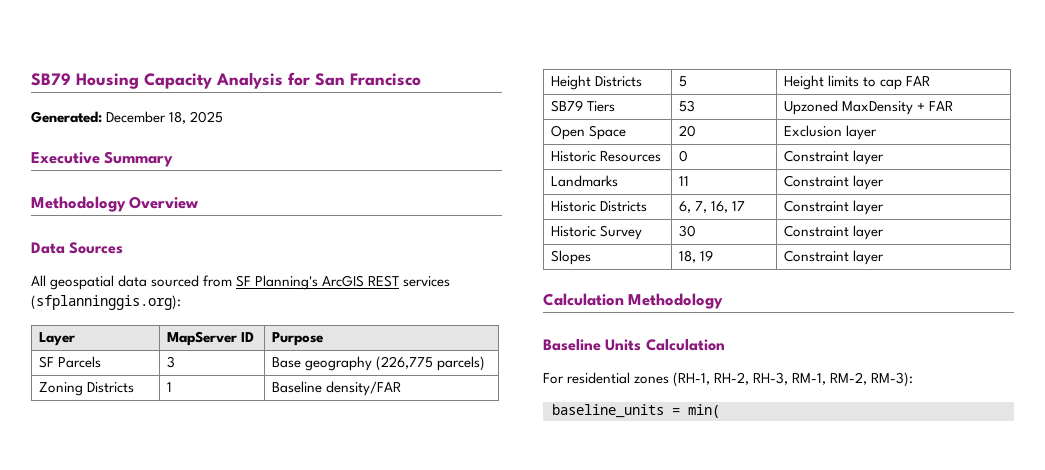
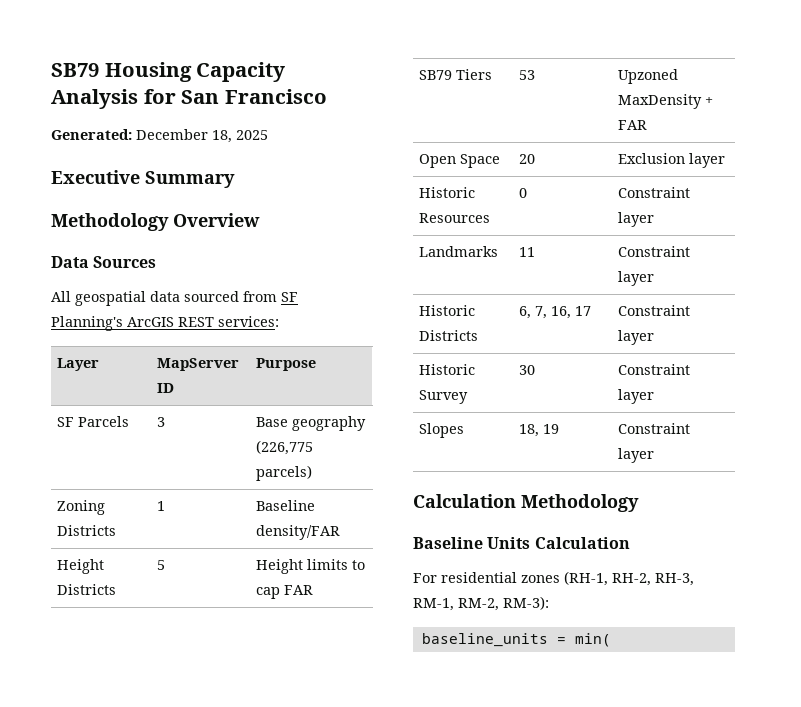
- All geospatial data sourced from SF Planning's ArcGIS REST services (sfplanninggis.org):
+ All geospatial data sourced from SF Planning's ArcGIS REST services:

